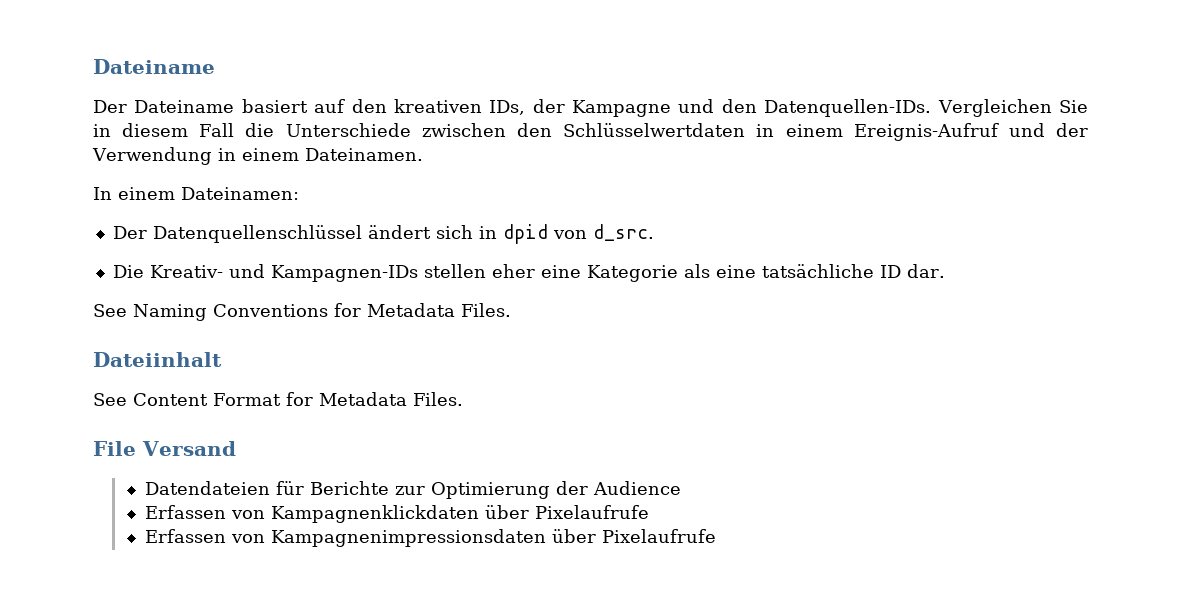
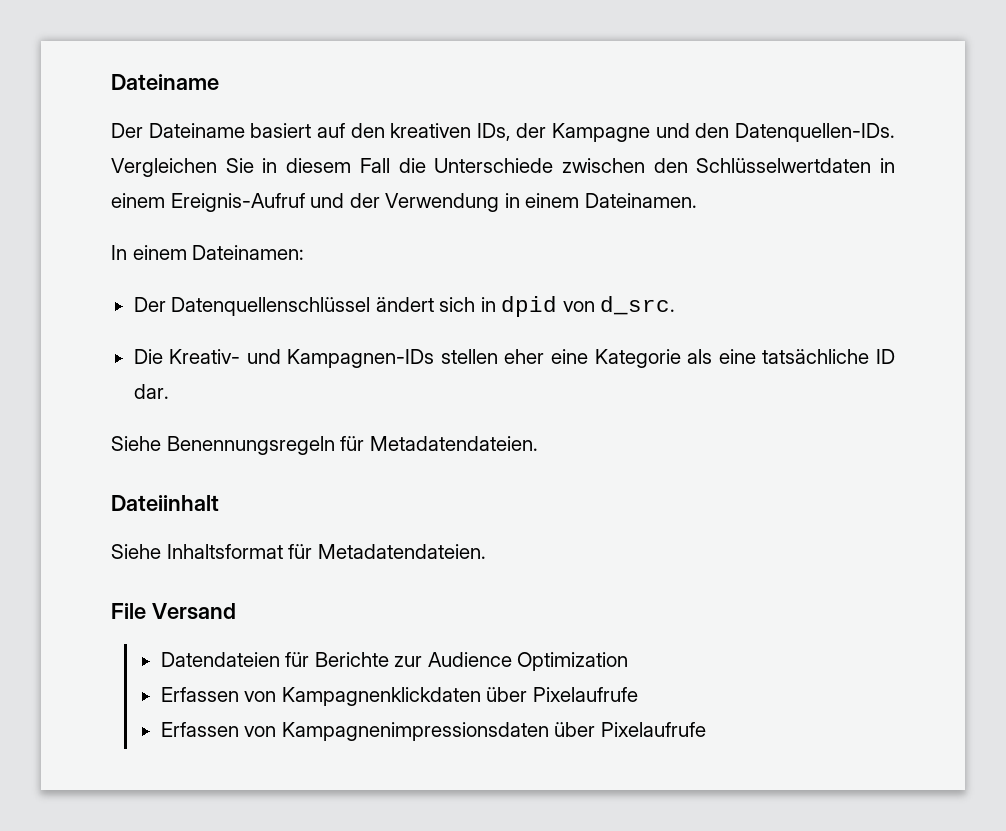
- See Naming Conventions for Metadata Files.
+ Siehe Benennungsregeln für Metadatendateien.
  Dateiinhalt
- See Content Format for Metadata Files.
+ Siehe Inhaltsformat für Metadatendateien.
- Datendateien für Berichte zur Optimierung der Audience
+ Datendateien für Berichte zur Audience Optimization

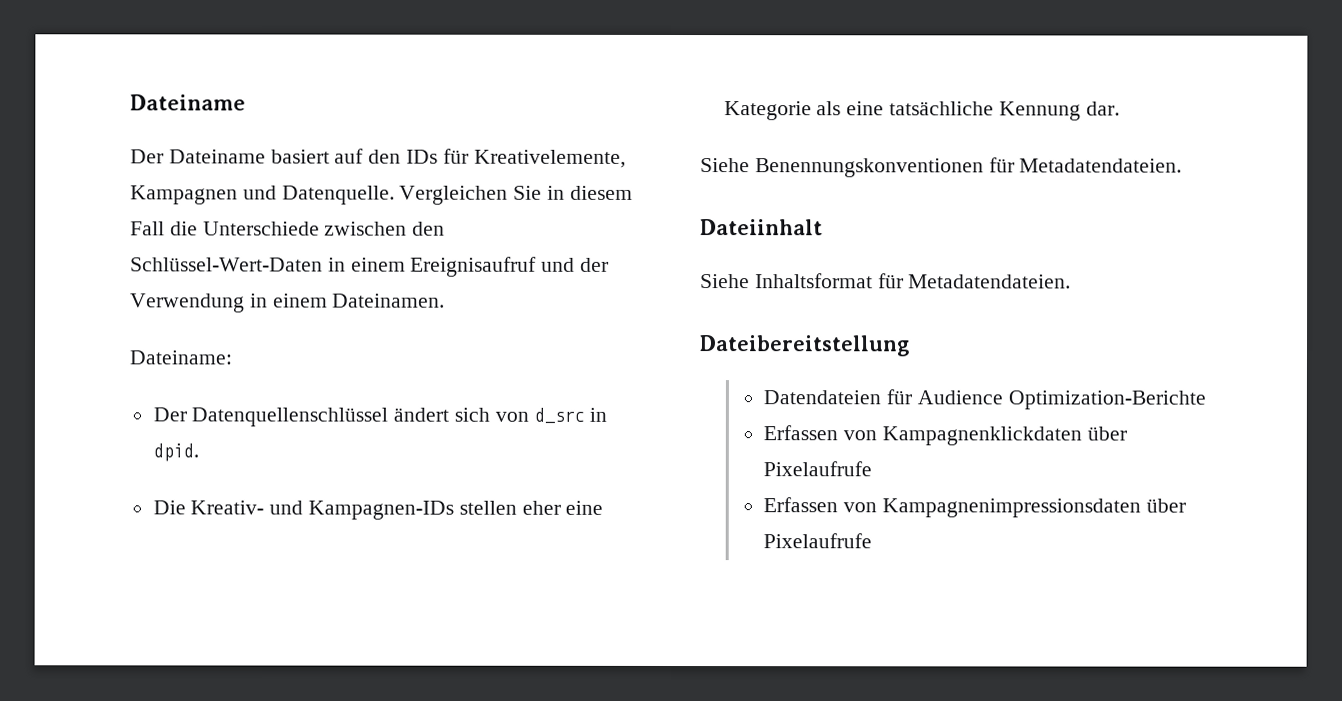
- Der Dateiname basiert auf den kreativen IDs, der Kampagne und den Datenquellen-IDs.
+ Der Dateiname basiert auf den IDs für Kreativelemente, Kampagnen und Datenquelle.
- Vergleichen Sie in diesem Fall die Unterschiede zwischen den Schlüsselwertdaten in einem Ereignis-Aufruf und der Verwendung in einem Dateinamen.
+ Vergleichen Sie in diesem Fall die Unterschiede zwischen den Schlüssel-Wert-Daten in einem Ereignisaufruf und der Verwendung in einem Dateinamen.
- In einem Dateinamen:
+ Dateiname:
- Der Datenquellenschlüssel ändert sich in dpid von d_src.
+ Der Datenquellenschlüssel ändert sich von d_src in dpid.
- Die Kreativ- und Kampagnen-IDs stellen eher eine Kategorie als eine tatsächliche ID dar.
+ Die Kreativ- und Kampagnen-IDs stellen eher eine Kategorie als eine tatsächliche Kennung dar.
- Siehe Benennungsregeln für Metadatendateien.
+ Siehe Benennungskonventionen für Metadatendateien.
- File Versand
+ Dateibereitstellung
- Datendateien für Berichte zur Audience Optimization
+ Datendateien für Audience Optimization-Berichte

